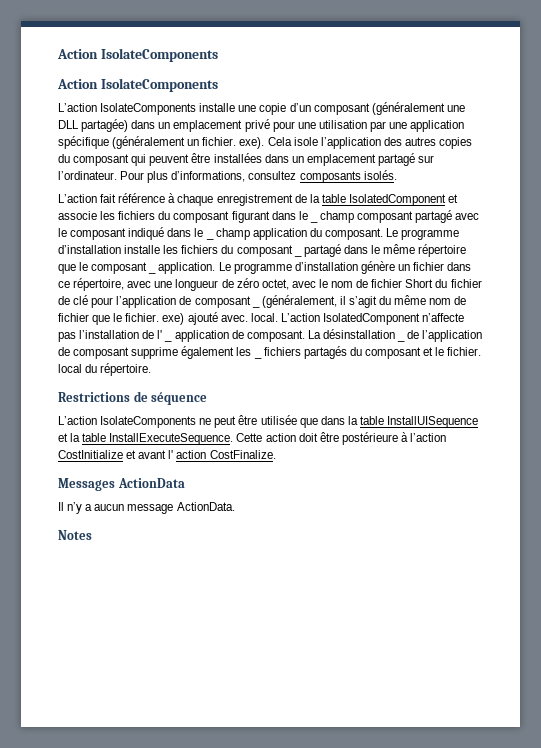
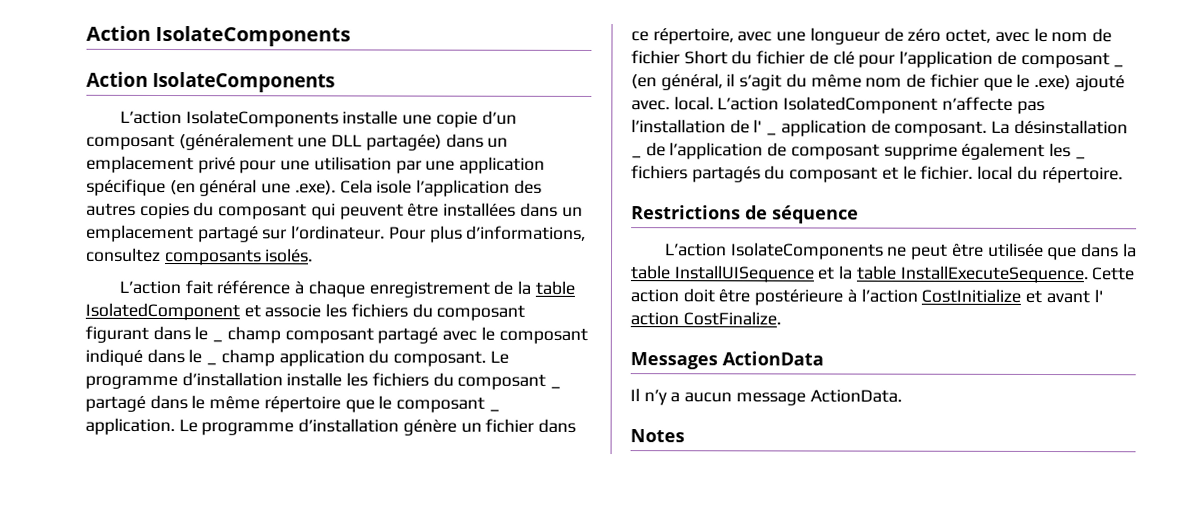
- L’action IsolateComponents installe une copie d’un composant (généralement une DLL partagée) dans un emplacement privé pour une utilisation par une application spécifique (généralement un fichier. exe). Cela isole l’application des autres copies du composant qui peuvent être installées dans un emplacement partagé sur l’ordinateur.
+ L’action IsolateComponents installe une copie d’un composant (généralement une DLL partagée) dans un emplacement privé pour une utilisation par une application spécifique (en général une .exe). Cela isole l’application des autres copies du composant qui peuvent être installées dans un emplacement partagé sur l’ordinateur.
- Le programme d’installation génère un fichier dans ce répertoire, avec une longueur de zéro octet, avec le nom de fichier Short du fichier de clé pour l’application de composant _ (généralement, il s’agit du même nom de fichier que le fichier. exe) ajouté avec. local.
+ Le programme d’installation génère un fichier dans ce répertoire, avec une longueur de zéro octet, avec le nom de fichier Short du fichier de clé pour l’application de composant _ (en général, il s’agit du même nom de fichier que le .exe) ajouté avec. local.

